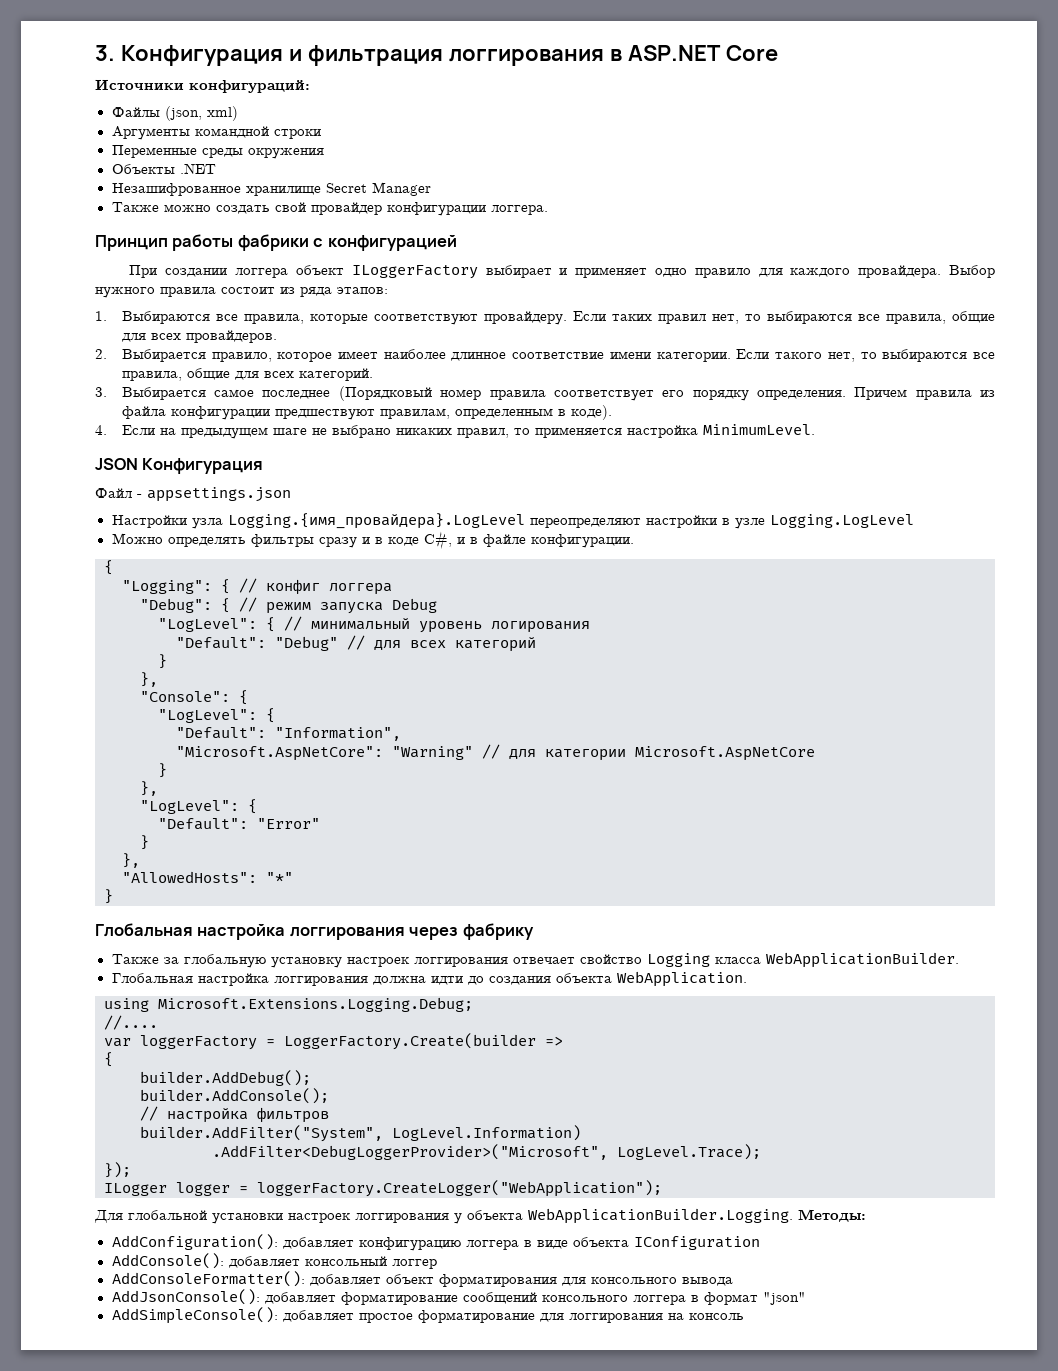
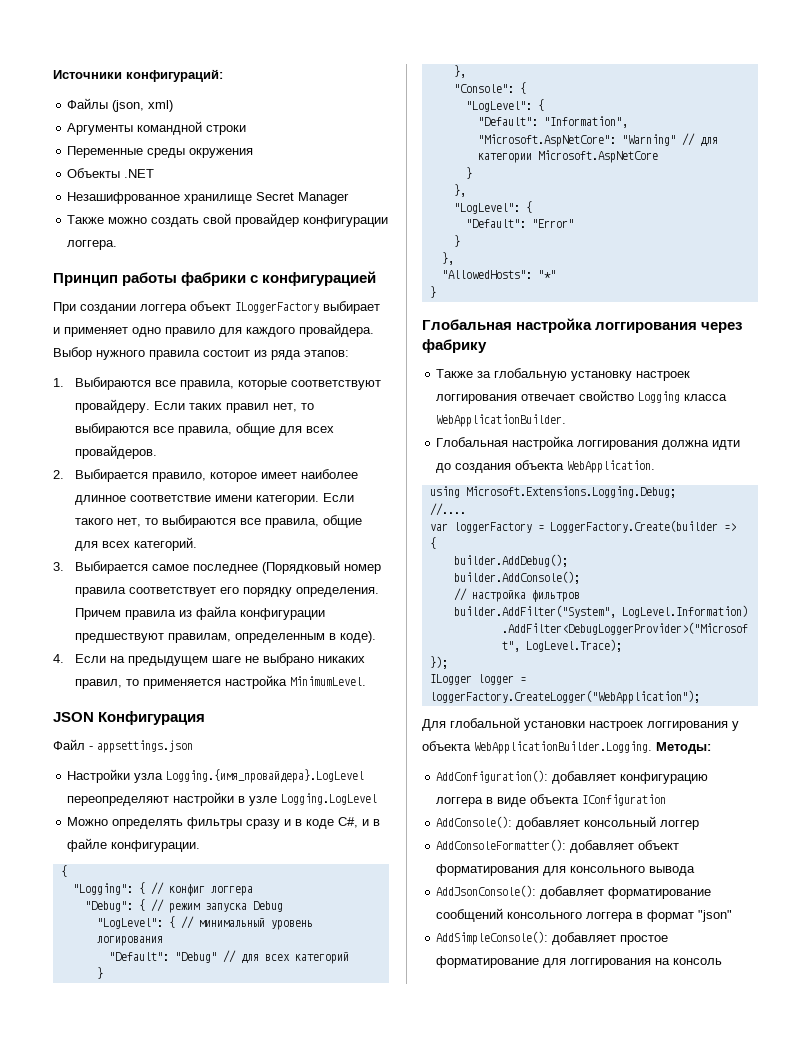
- 3. Конфигурация и фильтрация логгирования в ASP.NET Core

